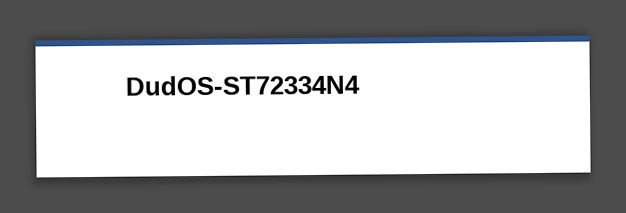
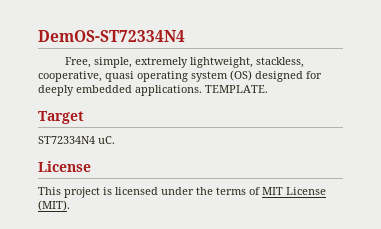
- DudOS-ST72334N4
+ DemOS-ST72334N4
+ Free, simple, extremely lightweight, stackless, cooperative, quasi operating system (OS) designed for deeply embedded applications. TEMPLATE.
+ Target
+ ST72334N4 uC.
+ License
+ This project is licensed under the terms of MIT License (MIT).

